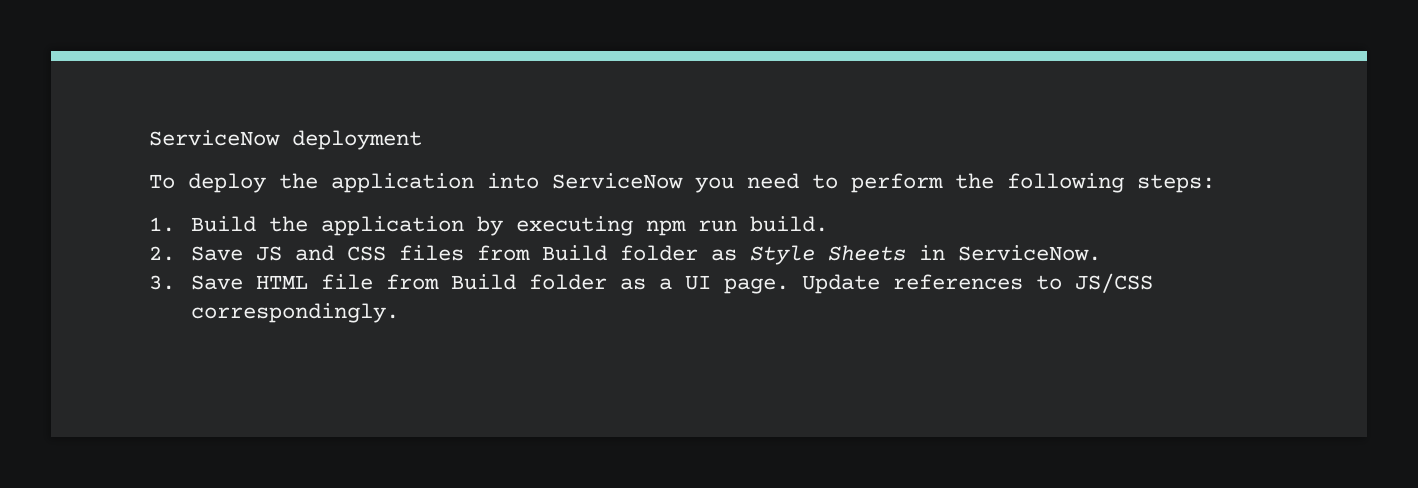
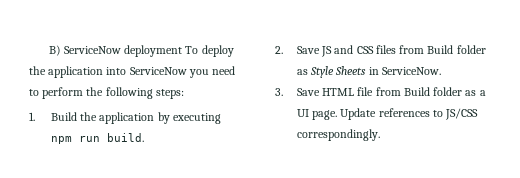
- ServiceNow deployment
- To deploy the application into ServiceNow you need to perform the following steps:
+ B) ServiceNow deployment To deploy the application into ServiceNow you need to perform the following steps:

